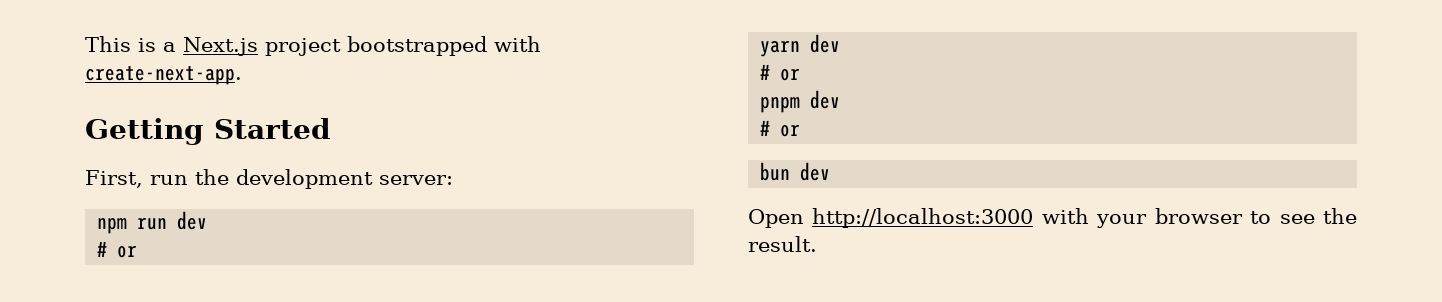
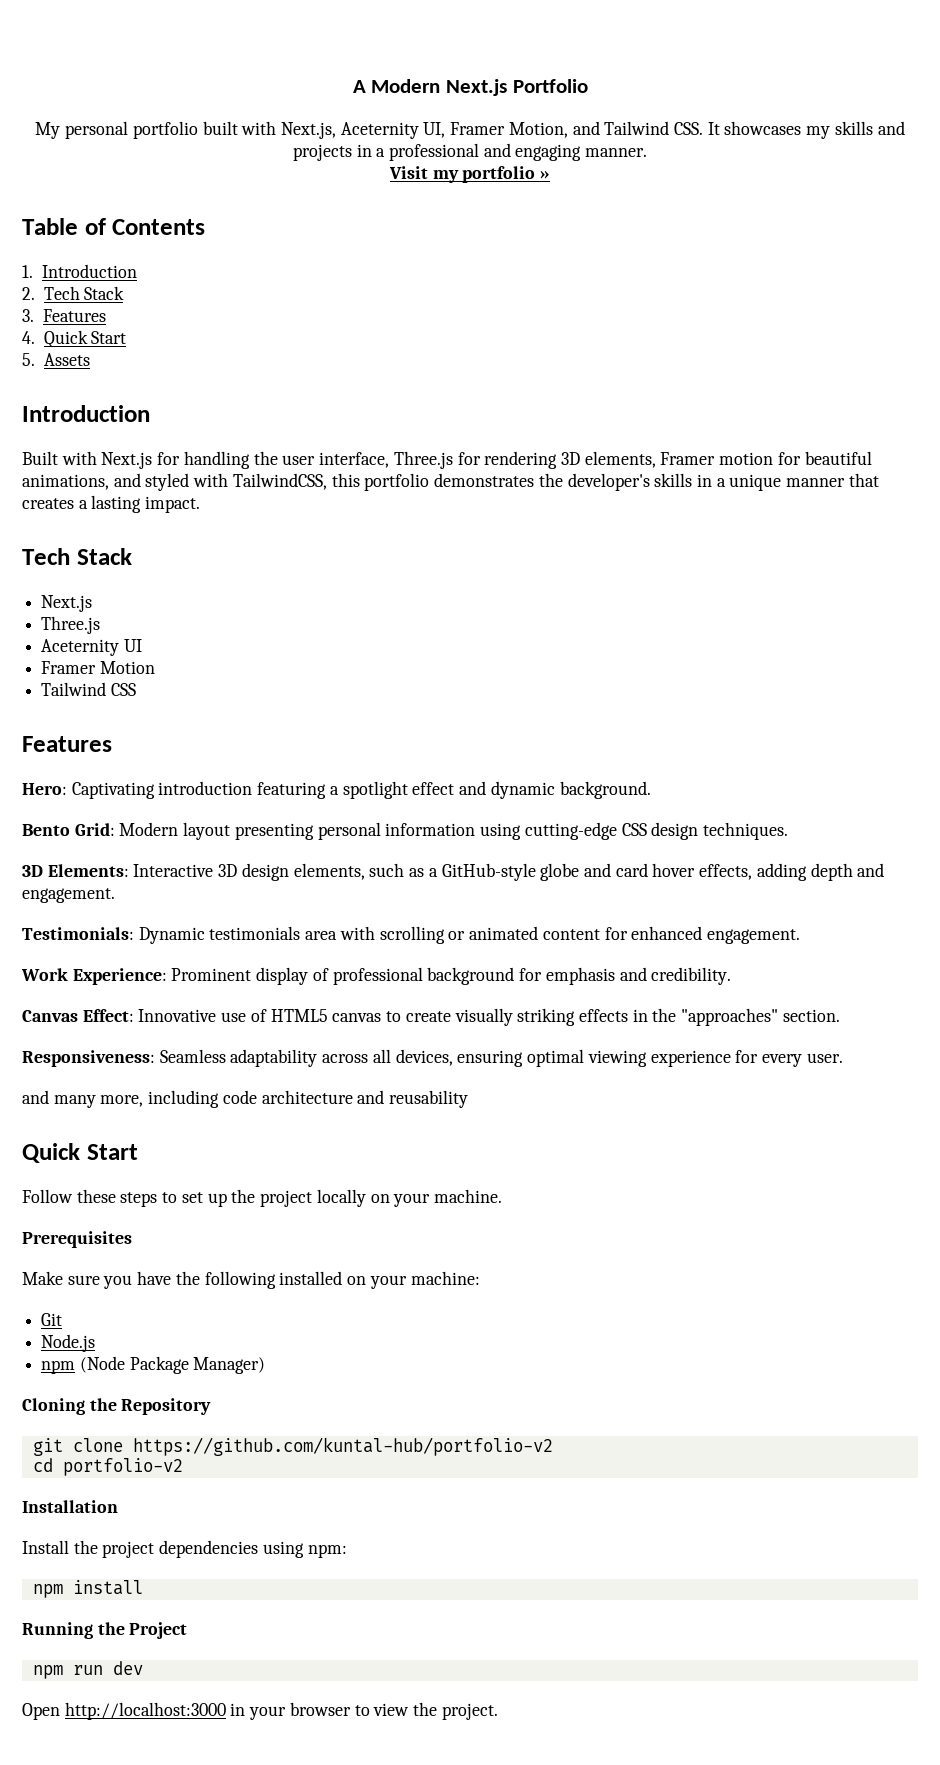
- This is a Next.js project bootstrapped with create-next-app.
- Getting Started
- First, run the development server:
+ A Modern Next.js Portfolio
+ My personal portfolio built with Next.js, Aceternity UI, Framer Motion, and Tailwind CSS. It showcases my skills and projects in a professional and engaging manner.
+ Visit my portfolio »
+ Table of Contents
+ 1. Introduction
+ 2. Tech Stack
+ 3. Features
+ 4. Quick Start
+ 5. Assets
+ Introduction
+ Built with Next.js for handling the user interface, Three.js for rendering 3D elements, Framer motion for beautiful animations, and styled with TailwindCSS, this portfolio demonstrates the developer's skills in a unique manner that creates a lasting impact.
+ Tech Stack
+ Next.js
+ Three.js
+ Aceternity UI
+ Framer Motion
+ Tailwind CSS
+ Features
+ Hero: Captivating introduction featuring a spotlight effect and dynamic background.
+ Bento Grid: Modern layout presenting personal information using cutting-edge CSS design techniques.
+ 3D Elements: Interactive 3D design elements, such as a GitHub-style globe and card hover effects, adding depth and engagement.
+ Testimonials: Dynamic testimonials area with scrolling or animated content for enhanced engagement.
+ Work Experience: Prominent display of professional background for emphasis and credibility.
+ Canvas Effect: Innovative use of HTML5 canvas to create visually striking effects in the "approaches" section.
+ Responsiveness: Seamless adaptability across all devices, ensuring optimal viewing experience for every user.
+ and many more, including code architecture and reusability
+ Quick Start
+ Follow these steps to set up the project locally on your machine.
+ Prerequisites
+ Make sure you have the following installed on your machine:
+ Git
+ Node.js
+ npm (Node Package Manager)
+ Cloning the Repository
+ git clone https://github.com/kuntal-hub/portfolio-v2
+ cd portfolio-v2
+ Installation
+ Install the project dependencies using npm:
+ npm install
+ Running the Project
  npm run dev
- # or
- yarn dev
- # or
- pnpm dev
- # or
- bun dev
- Open http://localhost:3000 with your browser to see the result.
+ Open http://localhost:3000 in your browser to view the project.

